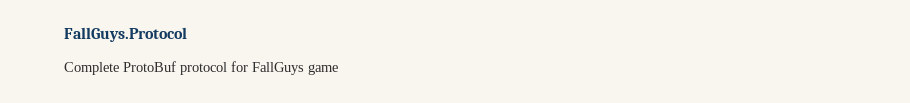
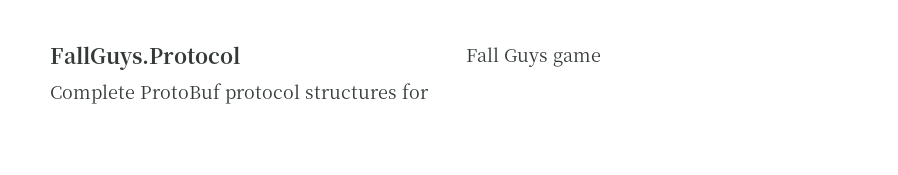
- Complete ProtoBuf protocol for FallGuys game
+ Complete ProtoBuf protocol structures for Fall Guys game

